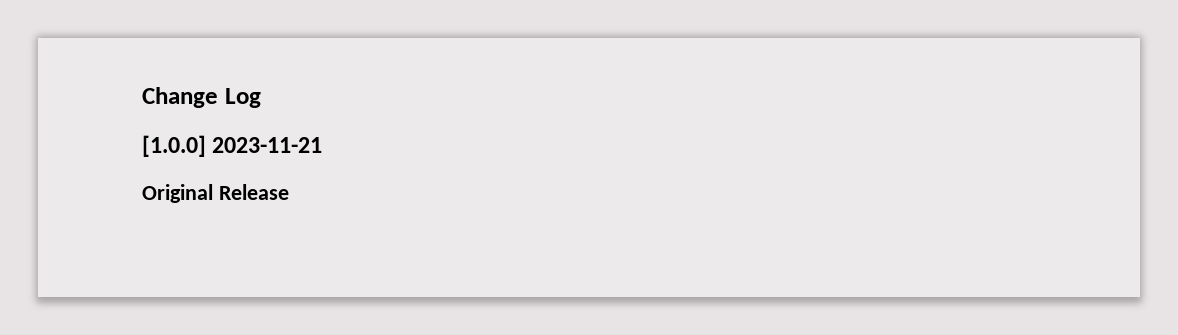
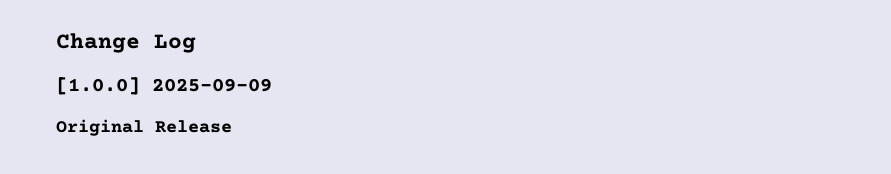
- [1.0.0] 2023-11-21
+ [1.0.0] 2025-09-09

